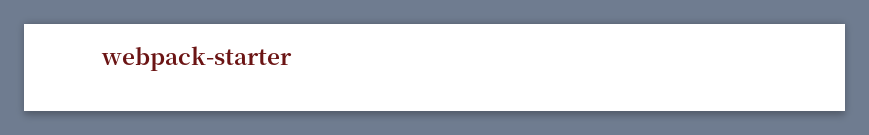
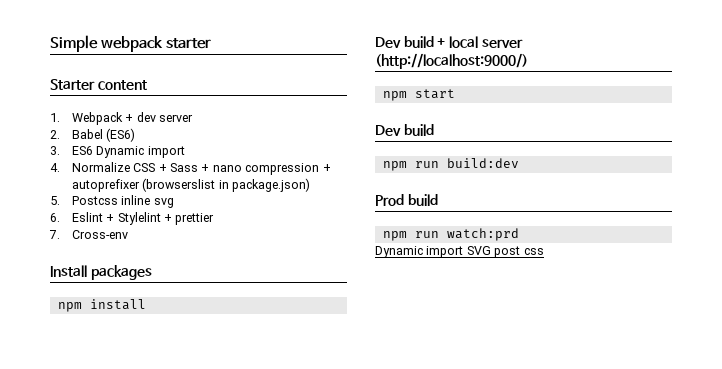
- webpack-starter
+ Simple webpack starter
+ Starter content
+ 1. Webpack + dev server
+ 2. Babel (ES6)
+ 3. ES6 Dynamic import
+ 4. Normalize CSS + Sass + nano compression + autoprefixer (browserslist in package.json)
+ 5. Postcss inline svg
+ 6. Eslint + Stylelint + prettier
+ 7. Cross-env
+ Install packages
+ npm install
+ Dev build + local server (http://localhost:9000/)
+ npm start
+ Dev build
+ npm run build:dev
+ Prod build
+ npm run watch:prd
+ Dynamic import SVG post css

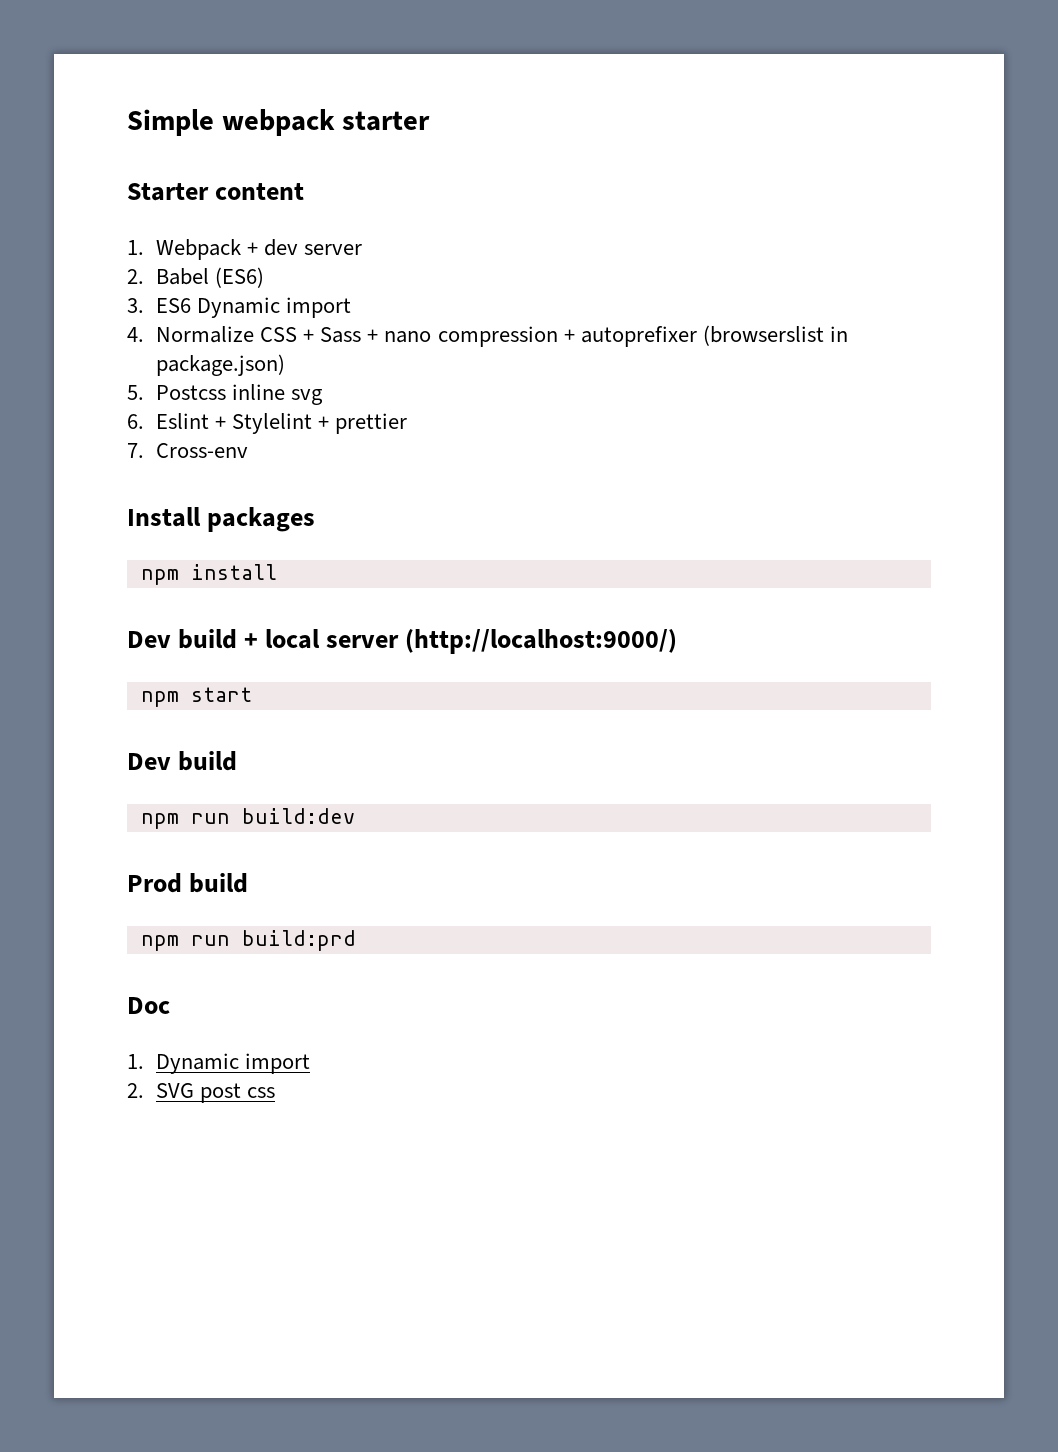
- npm run watch:prd
- Dynamic import SVG post css
+ npm run build:prd
+ Doc
+ 1. Dynamic import
+ 2. SVG post css

